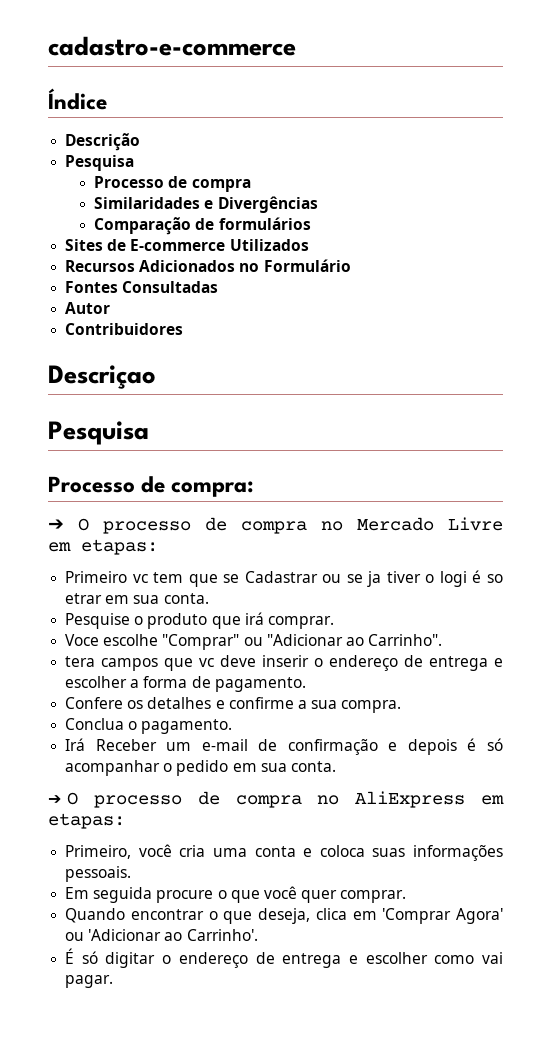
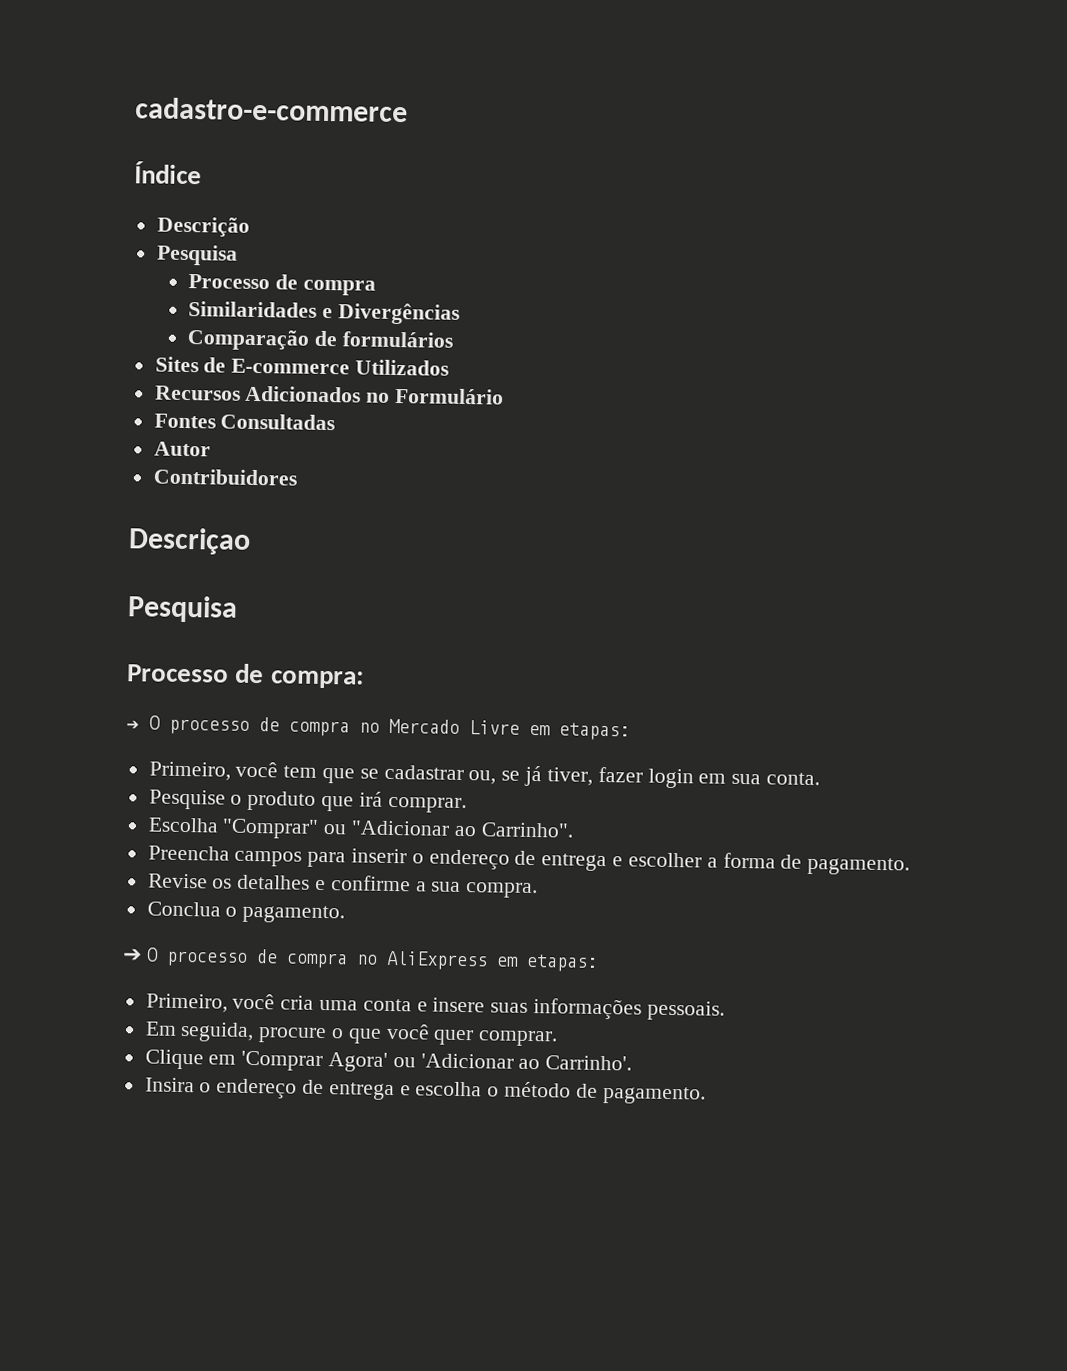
- Primeiro vc tem que se Cadastrar ou se ja tiver o logi é so etrar em sua conta.
+ Primeiro, você tem que se cadastrar ou, se já tiver, fazer login em sua conta.
- Voce escolhe "Comprar" ou "Adicionar ao Carrinho".
+ Escolha "Comprar" ou "Adicionar ao Carrinho".
- tera campos que vc deve inserir o endereço de entrega e escolher a forma de pagamento.
+ Preencha campos para inserir o endereço de entrega e escolher a forma de pagamento.
- Confere os detalhes e confirme a sua compra.
+ Revise os detalhes e confirme a sua compra.
- Irá Receber um e-mail de confirmação e depois é só acompanhar o pedido em sua conta.
- Primeiro, você cria uma conta e coloca suas informações pessoais.
+ Primeiro, você cria uma conta e insere suas informações pessoais.
- Em seguida procure o que você quer comprar.
+ Em seguida, procure o que você quer comprar.
- Quando encontrar o que deseja, clica em 'Comprar Agora' ou 'Adicionar ao Carrinho'.
+ Clique em 'Comprar Agora' ou 'Adicionar ao Carrinho'.
- É só digitar o endereço de entrega e escolher como vai pagar.
+ Insira o endereço de entrega e escolha o método de pagamento.

